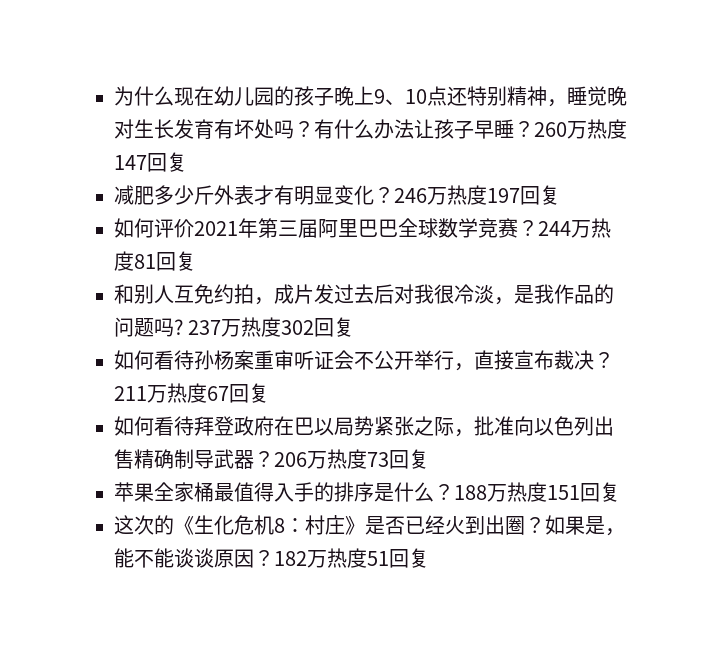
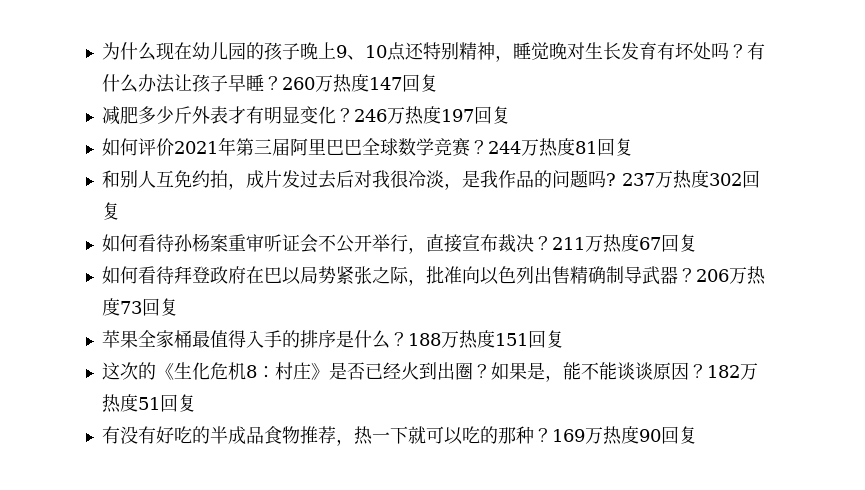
+ 有没有好吃的半成品食物推荐，热一下就可以吃的那种？169万热度90回复

